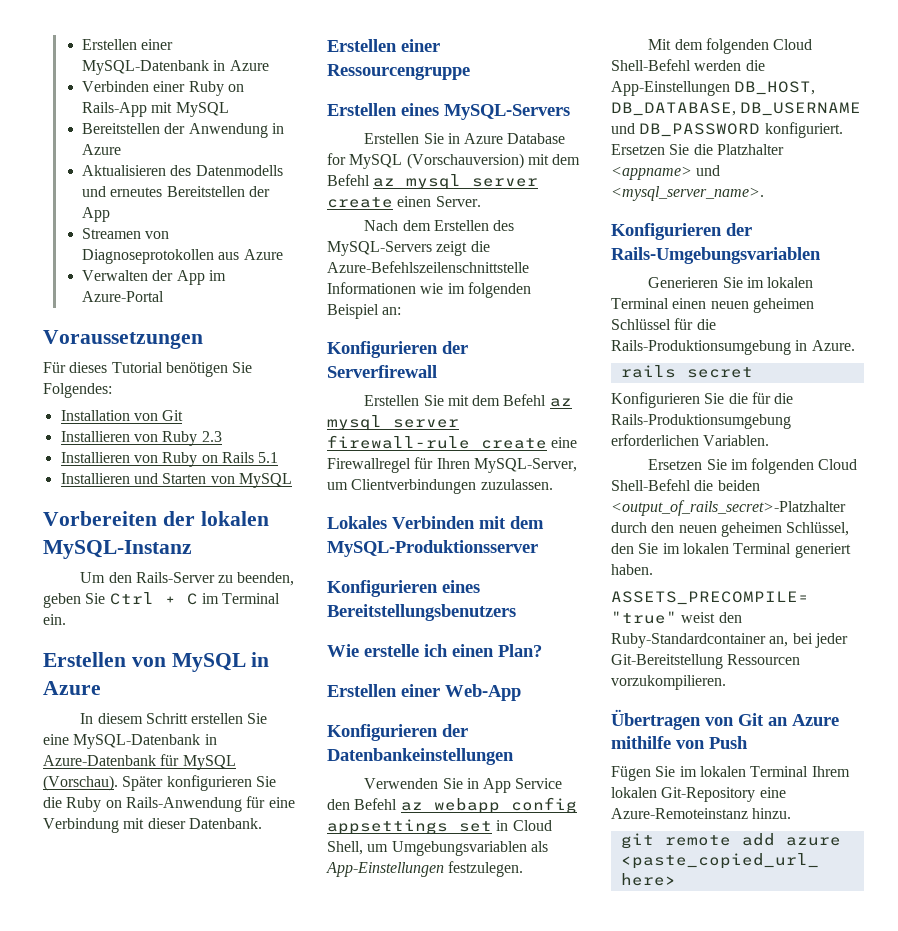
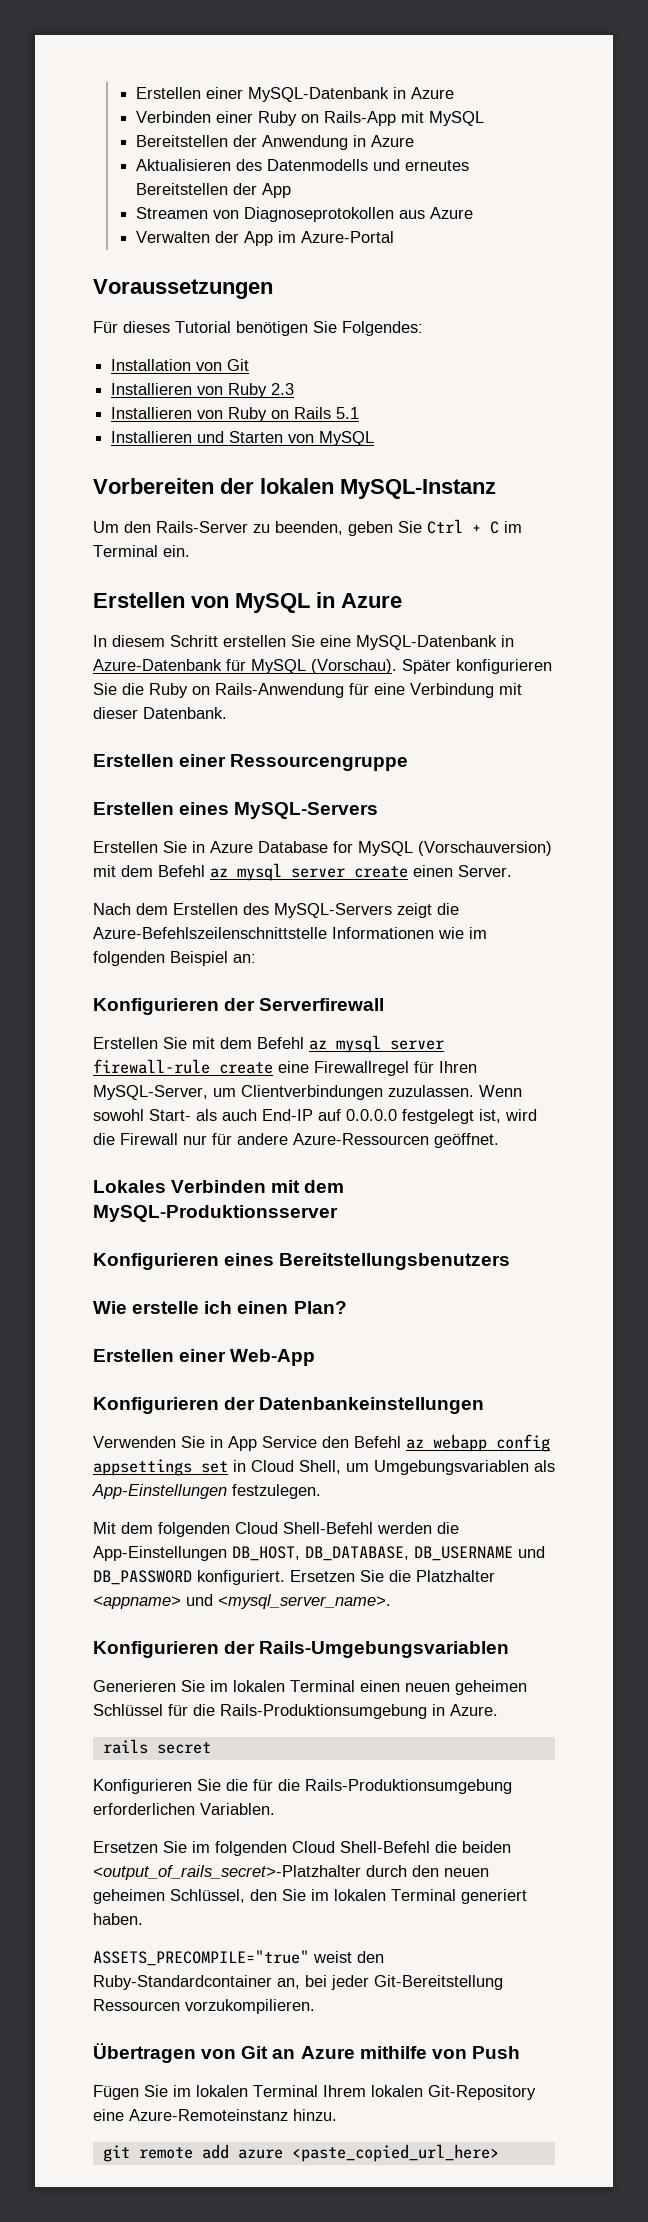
+ Wenn sowohl Start- als auch End-IP auf 0.0.0.0 festgelegt ist, wird die Firewall nur für andere Azure-Ressourcen geöffnet.

